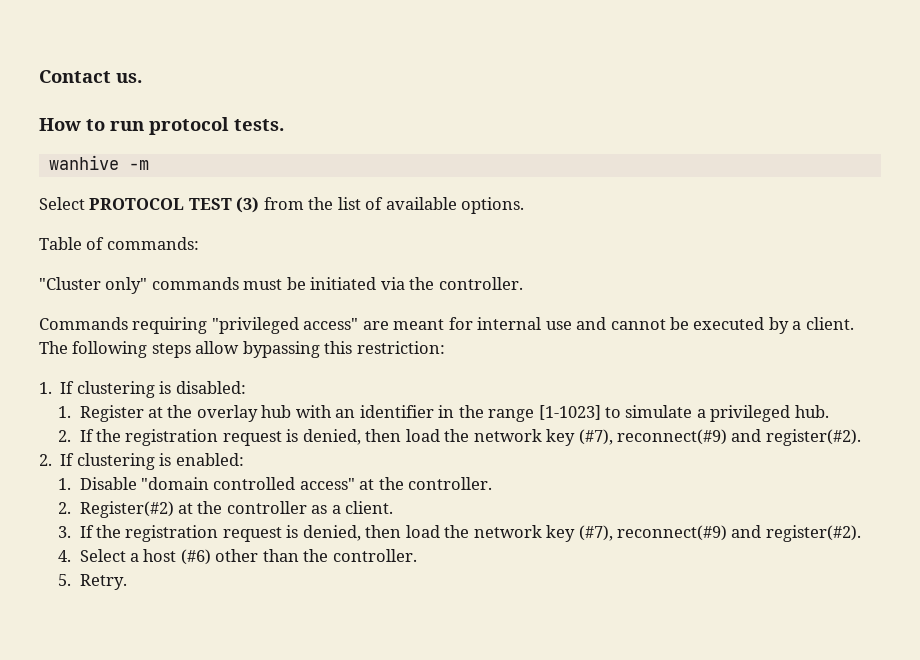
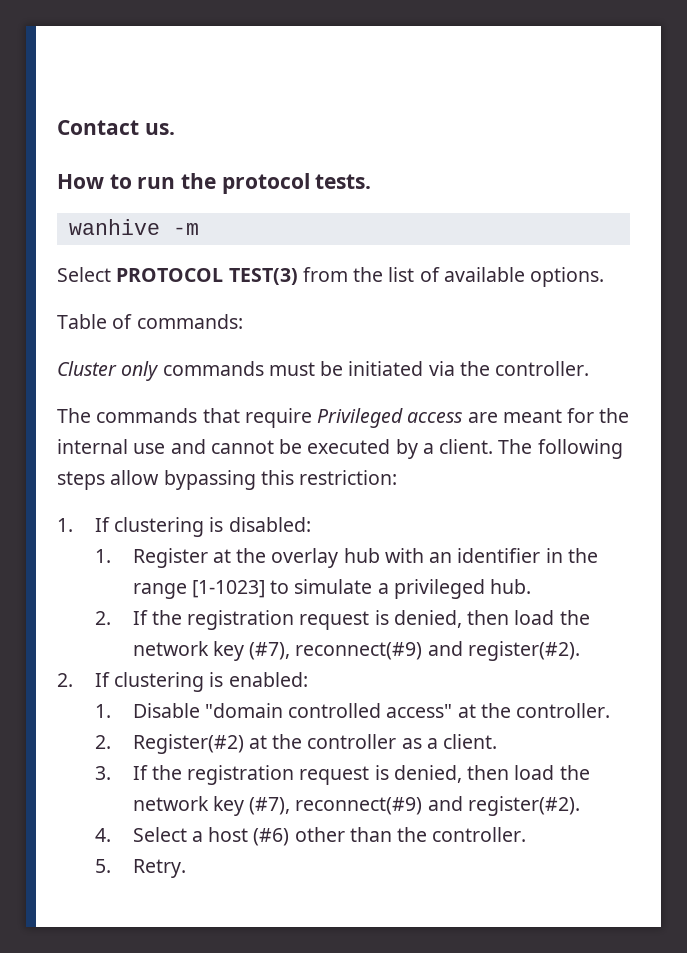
- How to run protocol tests.
+ How to run the protocol tests.
- Select PROTOCOL TEST (3) from the list of available options.
+ Select PROTOCOL TEST(3) from the list of available options.
- "Cluster only" commands must be initiated via the controller.
+ Cluster only commands must be initiated via the controller.
- Commands requiring "privileged access" are meant for internal use and cannot be executed by a client.
+ The commands that require Privileged access are meant for the internal use and cannot be executed by a client.

